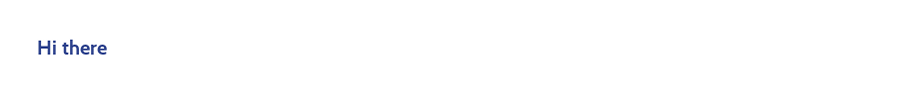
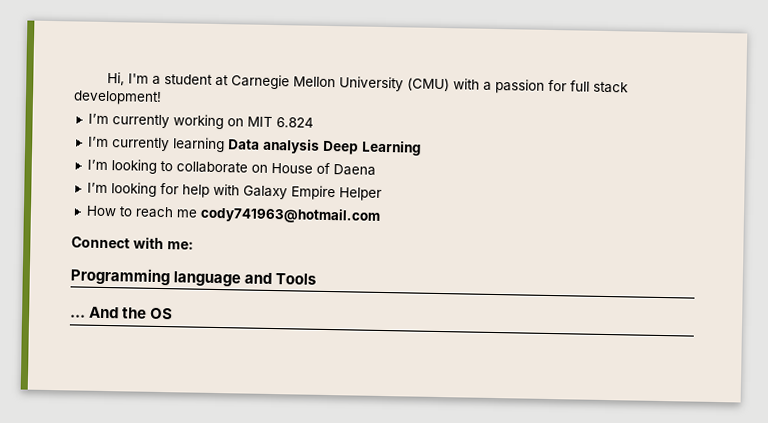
- Hi there
+ Hi, I'm a student at Carnegie Mellon University (CMU) with a passion for full stack development!
+ I’m currently working on MIT 6.824
+ I’m currently learning Data analysis Deep Learning
+ I’m looking to collaborate on House of Daena
+ I’m looking for help with Galaxy Empire Helper
+ How to reach me cody741963@hotmail.com
+ Connect with me:
+ Programming language and Tools
+ ... And the OS

